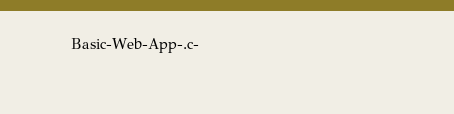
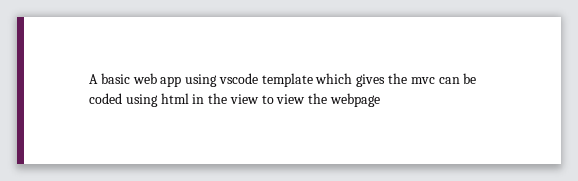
- Basic-Web-App-.c-
+ A basic web app using vscode template which gives the mvc can be coded using html in the view to view the webpage

